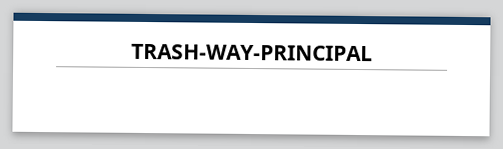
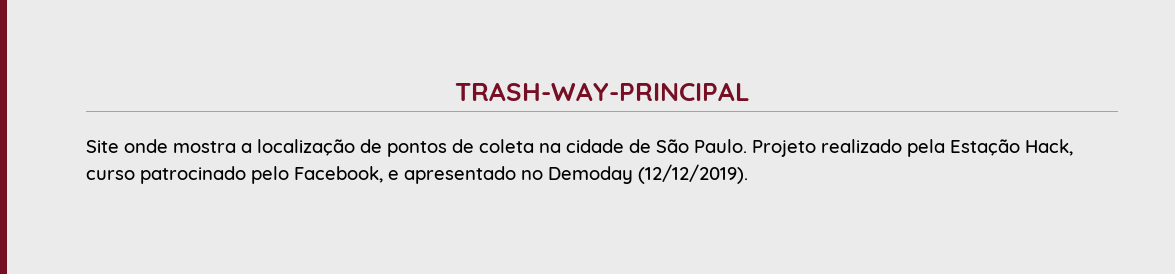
+ Site onde mostra a localização de pontos de coleta na cidade de São Paulo. Projeto realizado pela Estação Hack, curso patrocinado pelo Facebook, e apresentado no Demoday (12/12/2019).

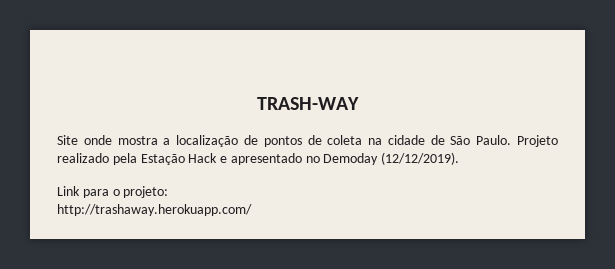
- TRASH-WAY-PRINCIPAL
+ TRASH-WAY
- Projeto realizado pela Estação Hack, curso patrocinado pelo Facebook, e apresentado no Demoday (12/12/2019).
+ Projeto realizado pela Estação Hack e apresentado no Demoday (12/12/2019).
+ Link para o projeto:
+ http://trashaway.herokuapp.com/

